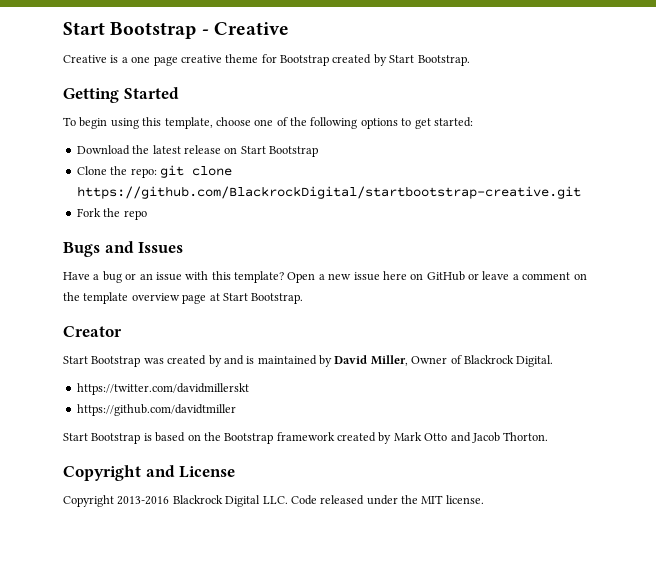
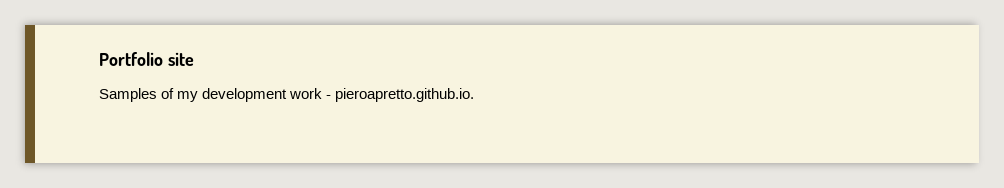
- Start Bootstrap - Creative
- Creative is a one page creative theme for Bootstrap created by Start Bootstrap.
- Getting Started
- To begin using this template, choose one of the following options to get started:
- Download the latest release on Start Bootstrap
- Clone the repo: git clone https://github.com/BlackrockDigital/startbootstrap-creative.git
- Fork the repo
- Bugs and Issues
- Have a bug or an issue with this template? Open a new issue here on GitHub or leave a comment on the template overview page at Start Bootstrap.
- Creator
- Start Bootstrap was created by and is maintained by David Miller, Owner of Blackrock Digital.
- https://twitter.com/davidmillerskt
- https://github.com/davidtmiller
- Start Bootstrap is based on the Bootstrap framework created by Mark Otto and Jacob Thorton.
- Copyright and License
- Copyright 2013-2016 Blackrock Digital LLC. Code released under the MIT license.
+ Portfolio site
+ Samples of my development work - pieroapretto.github.io.

